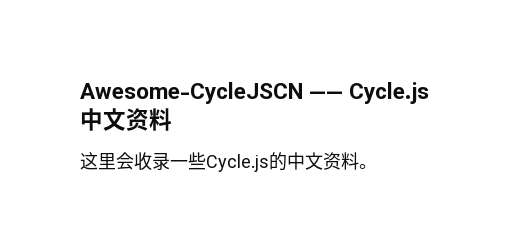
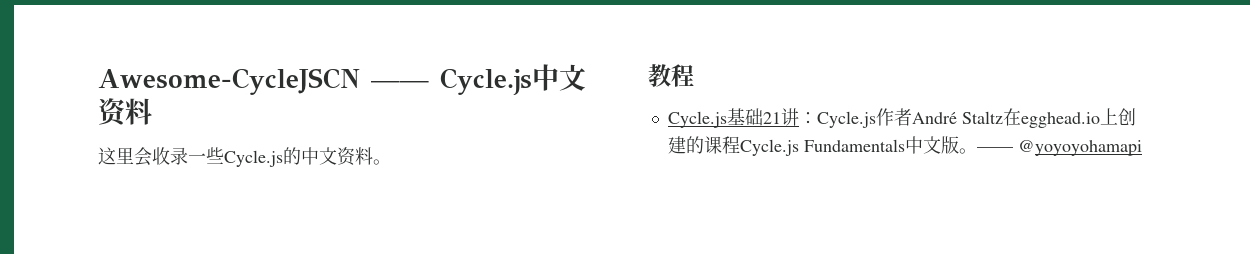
+ 教程
+ Cycle.js基础21讲：Cycle.js作者André Staltz在egghead.io上创建的课程Cycle.js Fundamentals中文版。—— @yoyoyohamapi

